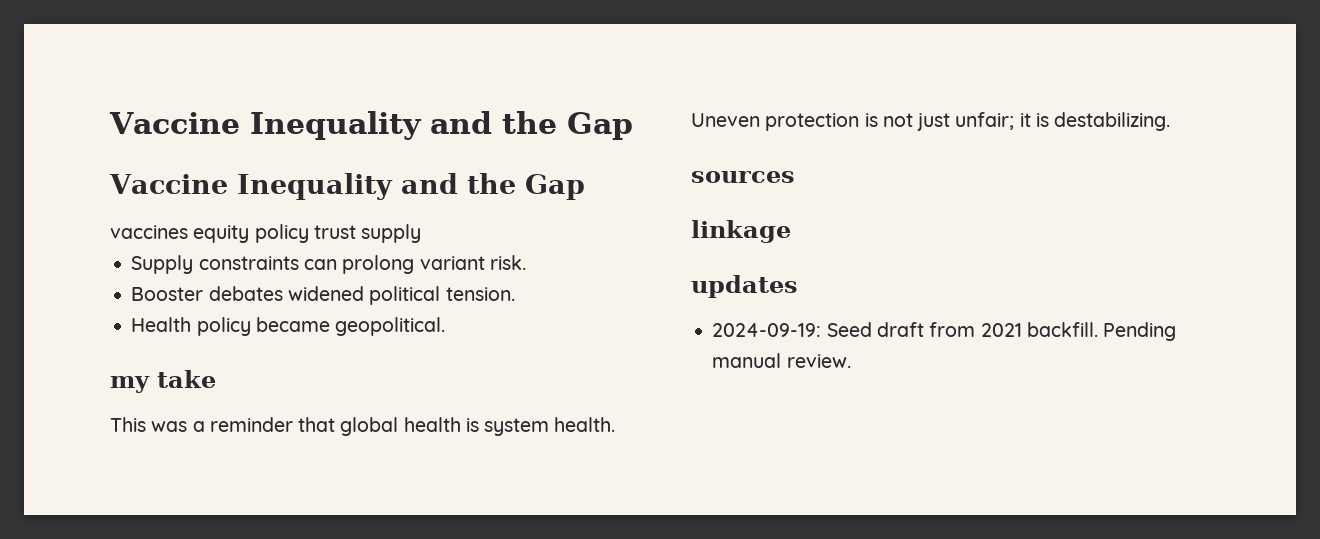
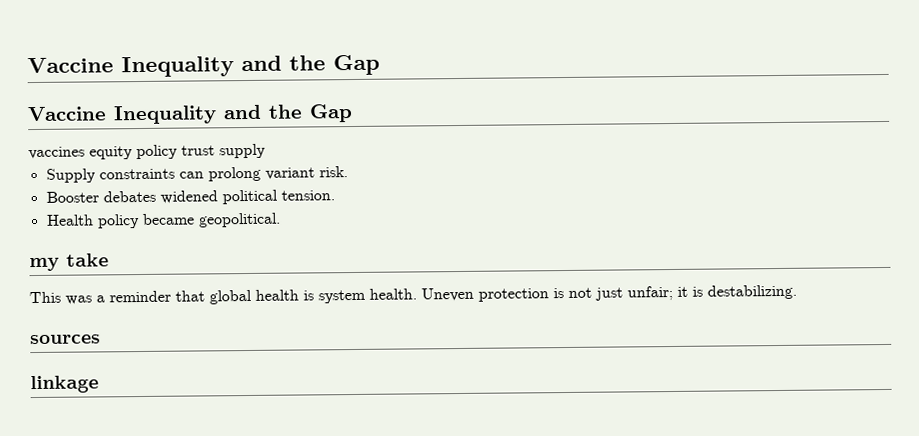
- updates
- 2024-09-19: Seed draft from 2021 backfill. Pending manual review.

